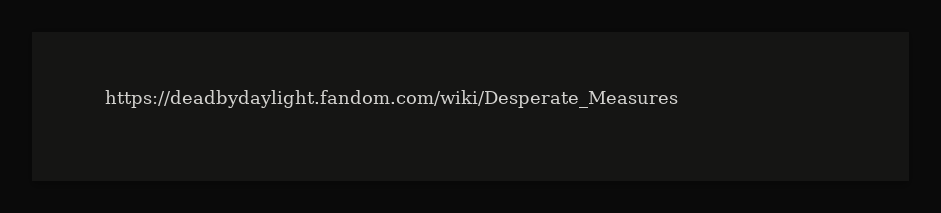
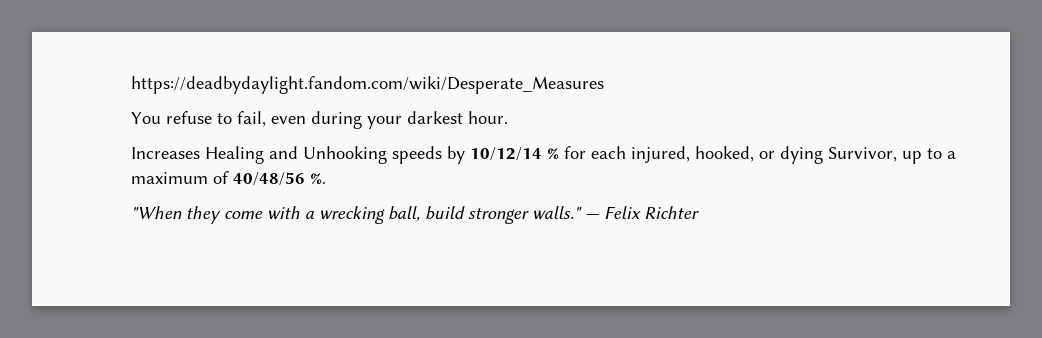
+ You refuse to fail, even during your darkest hour.
+ Increases Healing and Unhooking speeds by 10/12/14 % for each injured, hooked, or dying Survivor, up to a maximum of 40/48/56 %.
+ "When they come with a wrecking ball, build stronger walls." — Felix Richter

